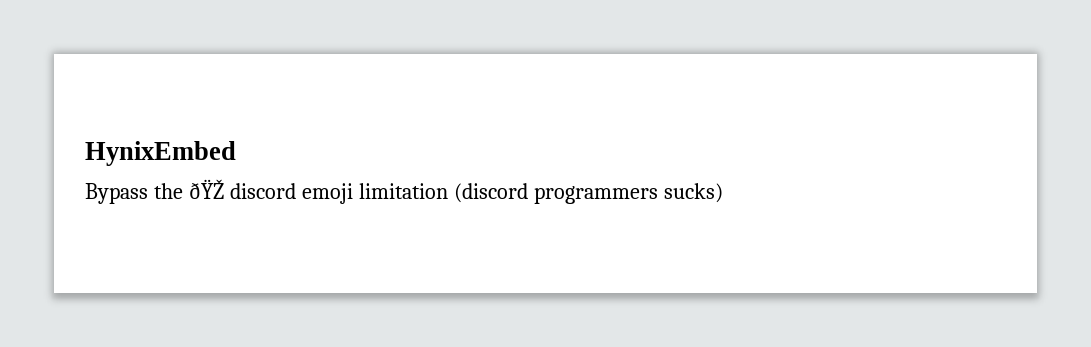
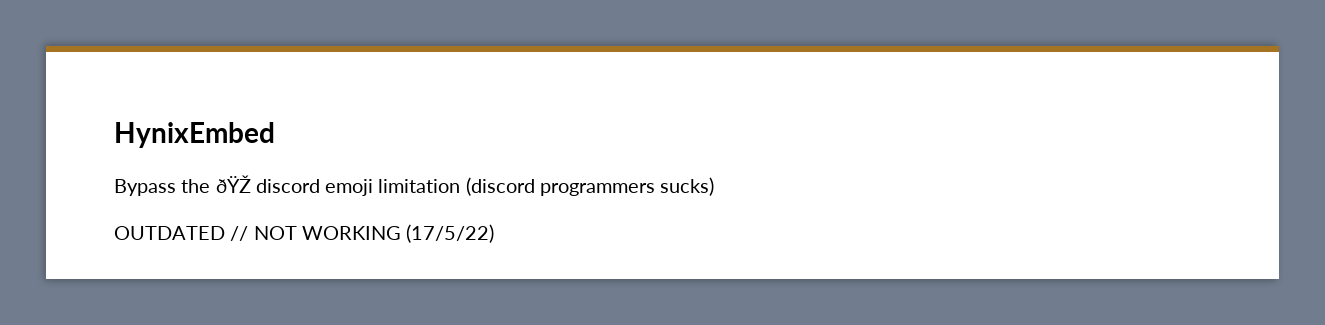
+ OUTDATED // NOT WORKING (17/5/22)

